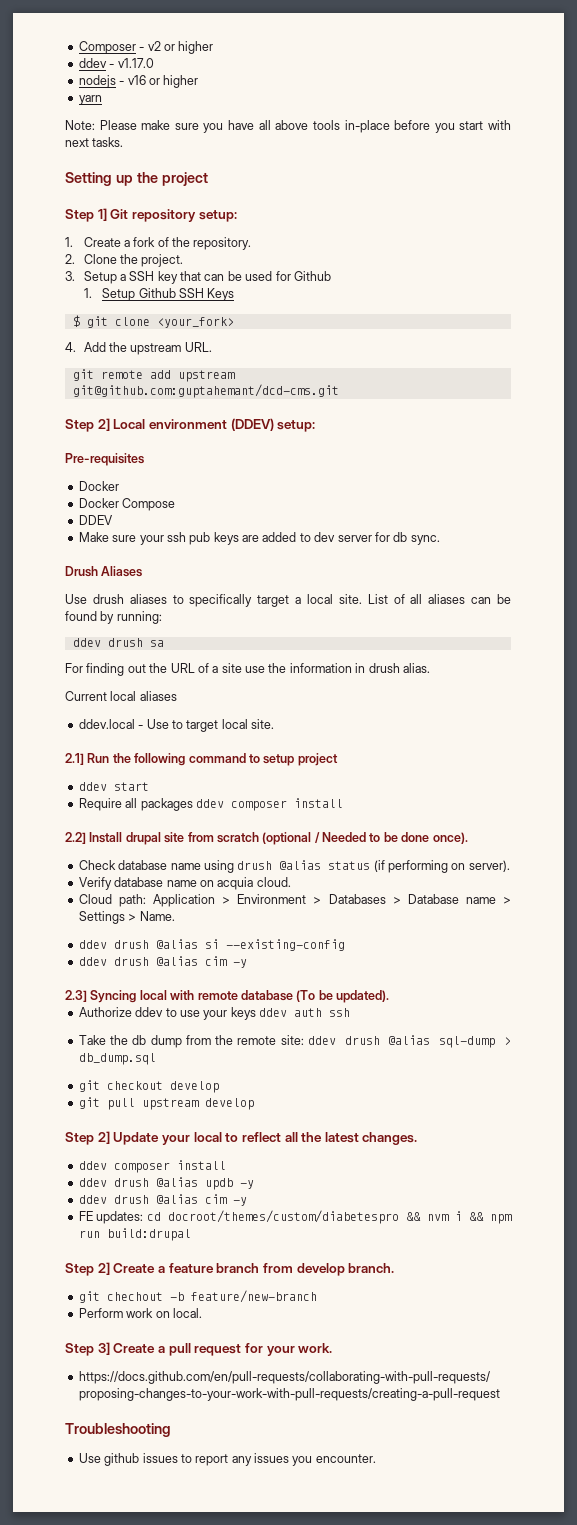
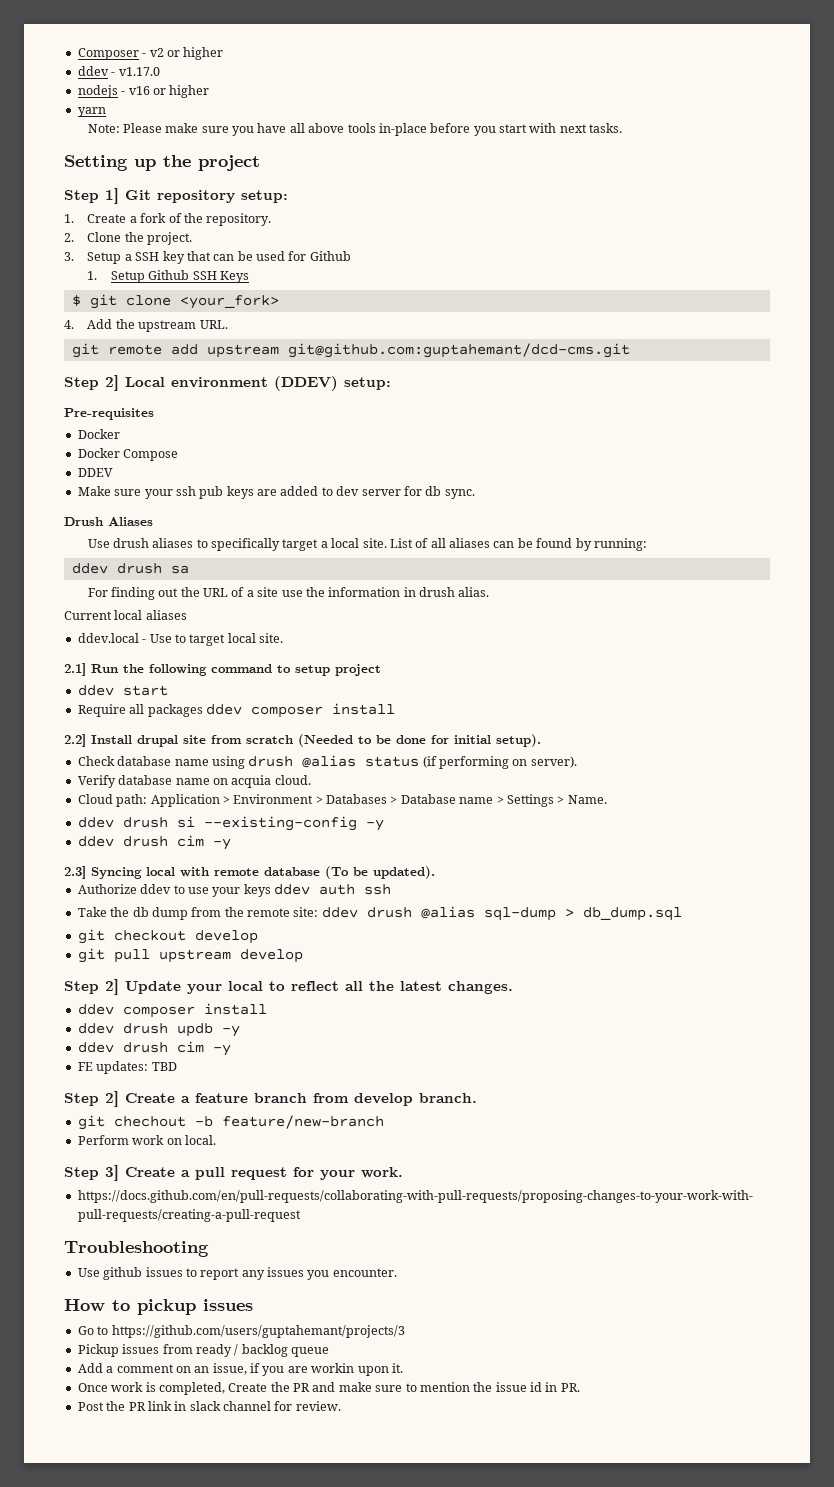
- 2.2] Install drupal site from scratch (optional / Needed to be done once).
+ 2.2] Install drupal site from scratch (Needed to be done for initial setup).
- ddev drush @alias si --existing-config
- ddev drush @alias cim -y
+ ddev drush si --existing-config -y
+ ddev drush cim -y
- ddev drush @alias updb -y
- ddev drush @alias cim -y
+ ddev drush updb -y
+ ddev drush cim -y
- FE updates: cd docroot/themes/custom/diabetespro && nvm i && npm run build:drupal
+ FE updates: TBD
+ How to pickup issues
+ Go to https://github.com/users/guptahemant/projects/3
+ Pickup issues from ready / backlog queue
+ Add a comment on an issue, if you are workin upon it.
+ Once work is completed, Create the PR and make sure to mention the issue id in PR.
+ Post the PR link in slack channel for review.

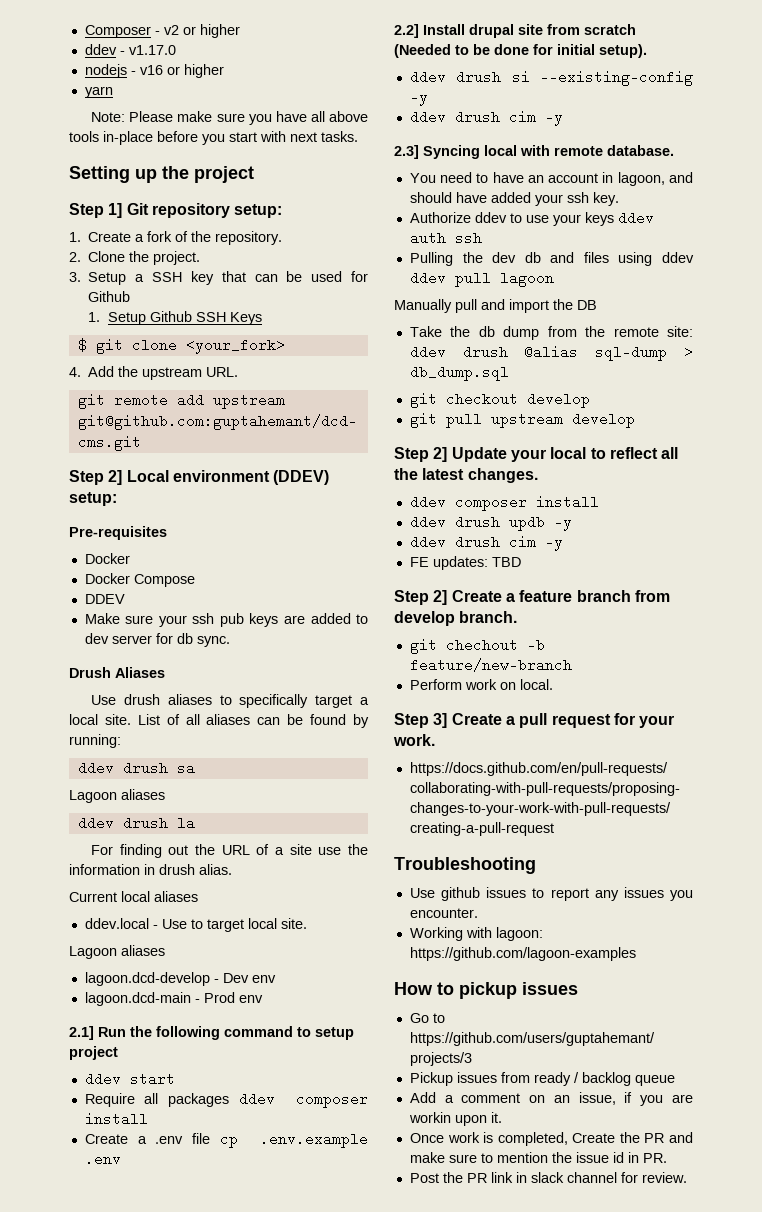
  ddev drush sa
+ Lagoon aliases
+ ddev drush la
  ddev.local - Use to target local site.
+ Lagoon aliases
+ lagoon.dcd-develop - Dev env
+ lagoon.dcd-main - Prod env
+ Create a .env file cp .env.example .env
- Check database name using drush @alias status (if performing on server).
- Verify database name on acquia cloud.
- Cloud path: Application > Environment > Databases > Database name > Settings > Name.
- 2.3] Syncing local with remote database (To be updated).
+ 2.3] Syncing local with remote database.
+ You need to have an account in lagoon, and should have added your ssh key.
+ Pulling the dev db and files using ddev ddev pull lagoon
+ Manually pull and import the DB
+ Working with lagoon: https://github.com/lagoon-examples

